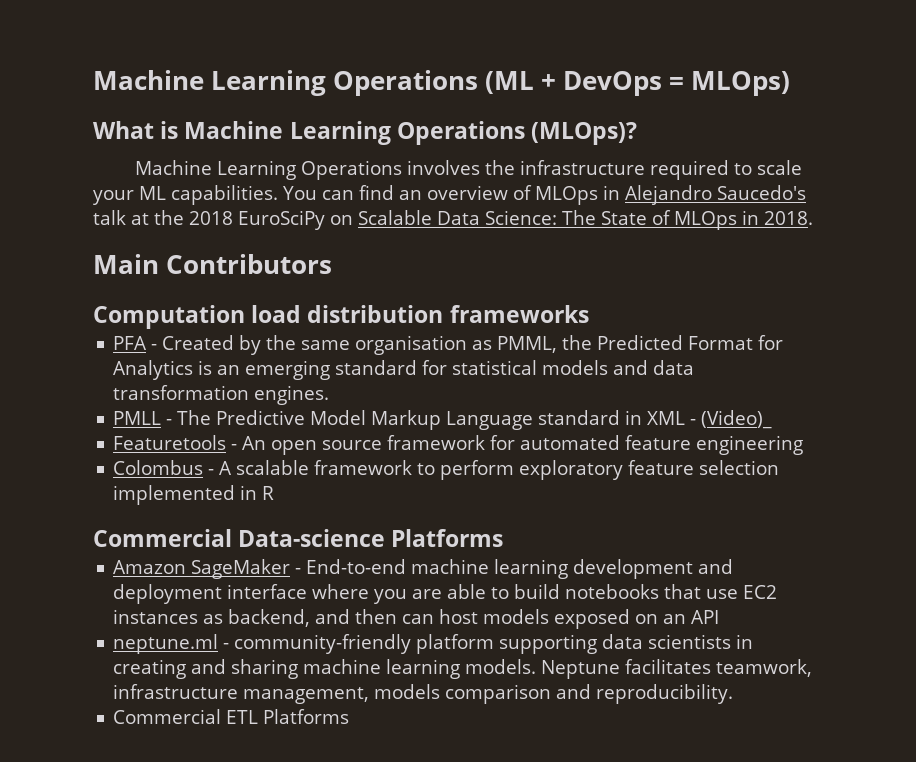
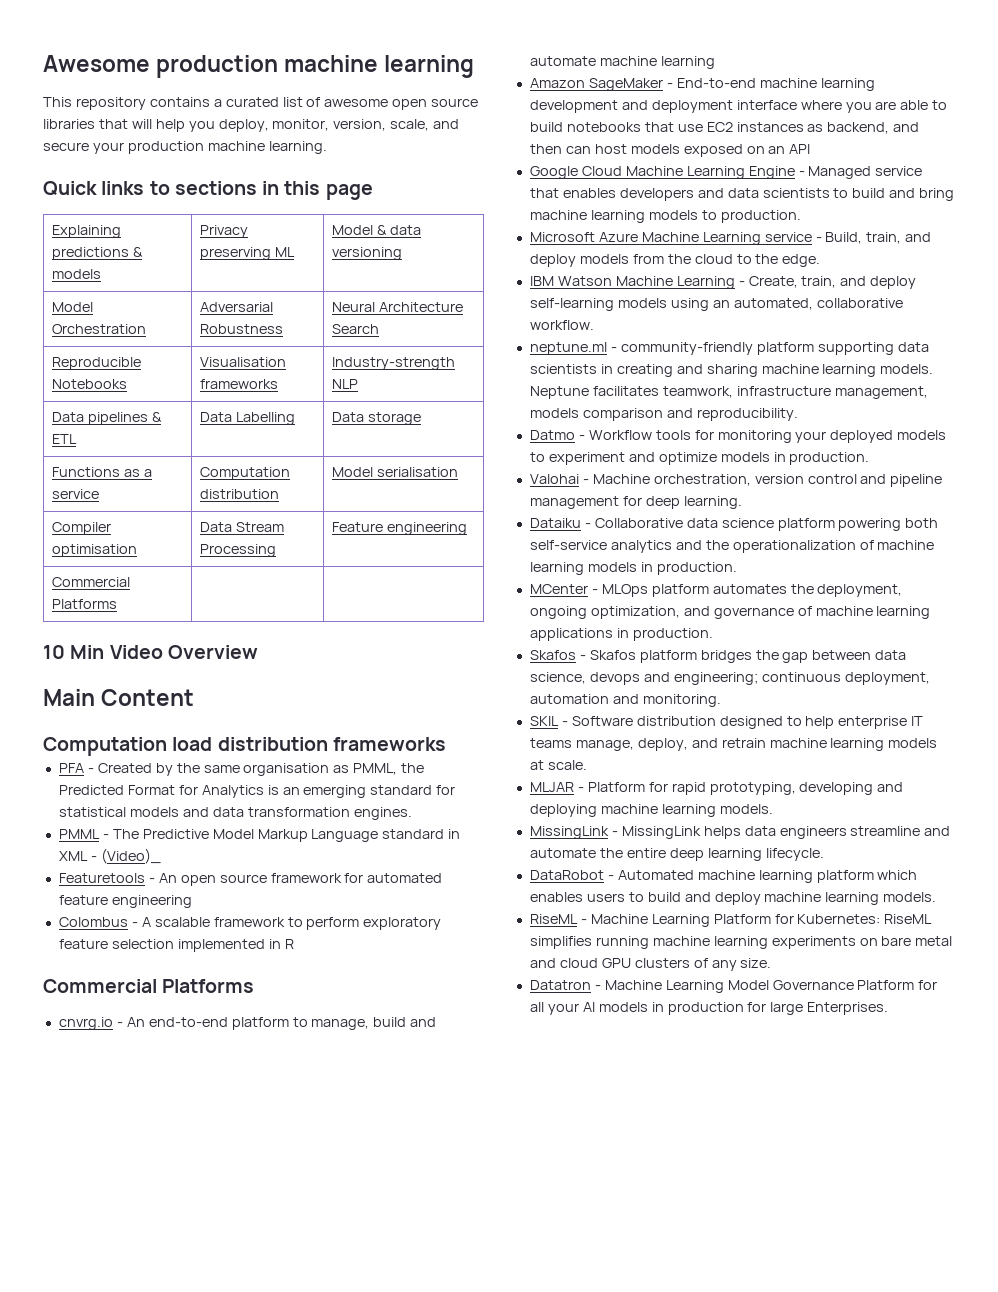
- Machine Learning Operations (ML + DevOps = MLOps)
- What is Machine Learning Operations (MLOps)?
- Machine Learning Operations involves the infrastructure required to scale your ML capabilities. You can find an overview of MLOps in Alejandro Saucedo's talk at the 2018 EuroSciPy on Scalable Data Science: The State of MLOps in 2018.
+ Awesome production machine learning
+ This repository contains a curated list of awesome open source libraries that will help you deploy, monitor, version, scale, and secure your production machine learning.
+ Quick links to sections in this page
+ Explaining predictions & models | Privacy preserving ML | Model & data versioning
+ Model Orchestration | Adversarial Robustness | Neural Architecture Search
+ Reproducible Notebooks | Visualisation frameworks | Industry-strength NLP
+ Data pipelines & ETL | Data Labelling | Data storage
+ Functions as a service | Computation distribution | Model serialisation
+ Compiler optimisation | Data Stream Processing | Feature engineering
+ Commercial Platforms | |
+ 10 Min Video Overview
- Main Contributors
+ Main Content
- PMLL - The Predictive Model Markup Language standard in XML - (Video)_
+ PMML - The Predictive Model Markup Language standard in XML - (Video)_
  Colombus - A scalable framework to perform exploratory feature selection implemented in R
- Commercial Data-science Platforms
+ Commercial Platforms
+ cnvrg.io - An end-to-end platform to manage, build and automate machine learning
+ Google Cloud Machine Learning Engine - Managed service that enables developers and data scientists to build and bring machine learning models to production.
+ Microsoft Azure Machine Learning service - Build, train, and deploy models from the cloud to the edge.
+ IBM Watson Machine Learning - Create, train, and deploy self-learning models using an automated, collaborative workflow.
- Commercial ETL Platforms
+ Datmo - Workflow tools for monitoring your deployed models to experiment and optimize models in production.
+ Valohai - Machine orchestration, version control and pipeline management for deep learning.
+ Dataiku - Collaborative data science platform powering both self-service analytics and the operationalization of machine learning models in production.
+ MCenter - MLOps platform automates the deployment, ongoing optimization, and governance of machine learning applications in production.
+ Skafos - Skafos platform bridges the gap between data science, devops and engineering; continuous deployment, automation and monitoring.
+ SKIL - Software distribution designed to help enterprise IT teams manage, deploy, and retrain machine learning models at scale.
+ MLJAR - Platform for rapid prototyping, developing and deploying machine learning models.
+ MissingLink - MissingLink helps data engineers streamline and automate the entire deep learning lifecycle.
+ DataRobot - Automated machine learning platform which enables users to build and deploy machine learning models.
+ RiseML - Machine Learning Platform for Kubernetes: RiseML simplifies running machine learning experiments on bare metal and cloud GPU clusters of any size.
+ Datatron - Machine Learning Model Governance Platform for all your AI models in production for large Enterprises.

